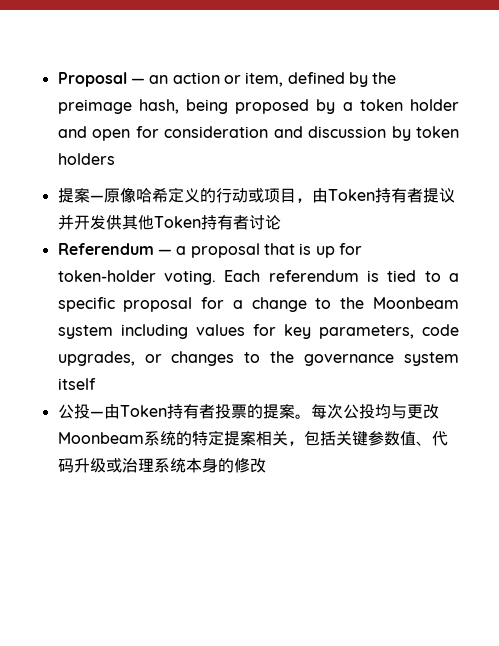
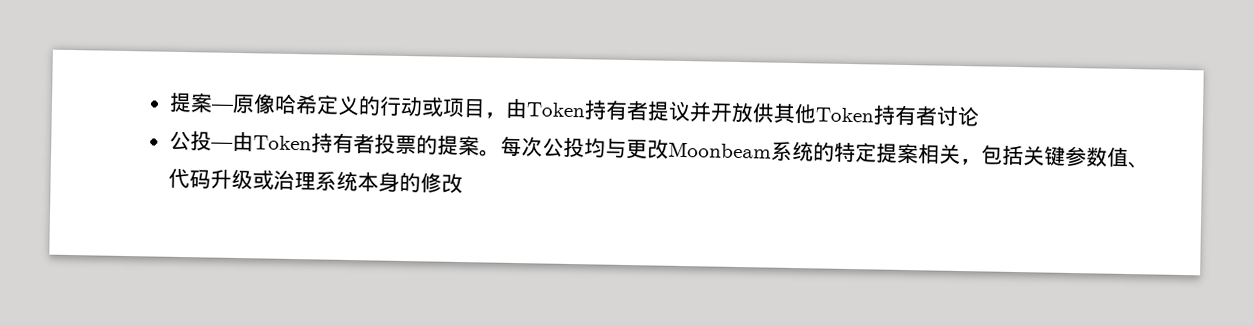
- Proposal — an action or item, defined by the preimage hash, being proposed by a token holder and open for consideration and discussion by token holders
- 提案—原像哈希定义的行动或项目，由Token持有者提议并开发供其他Token持有者讨论
+ 提案—原像哈希定义的行动或项目，由Token持有者提议并开放供其他Token持有者讨论
- Referendum — a proposal that is up for token-holder voting. Each referendum is tied to a specific proposal for a change to the Moonbeam system including values for key parameters, code upgrades, or changes to the governance system itself

